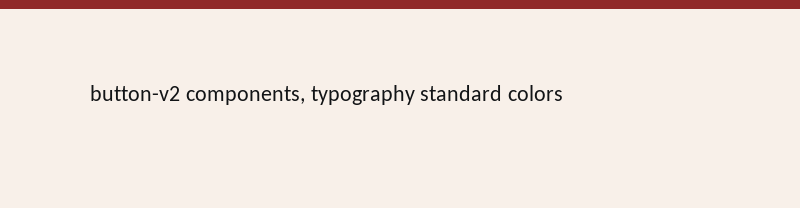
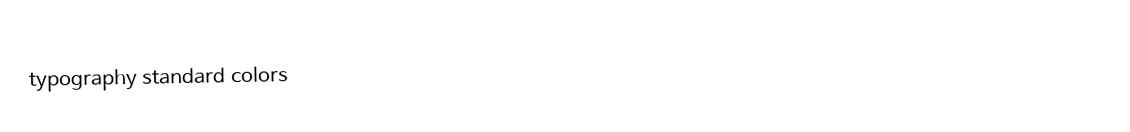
- button-v2 components, typography standard colors
+ typography standard colors

